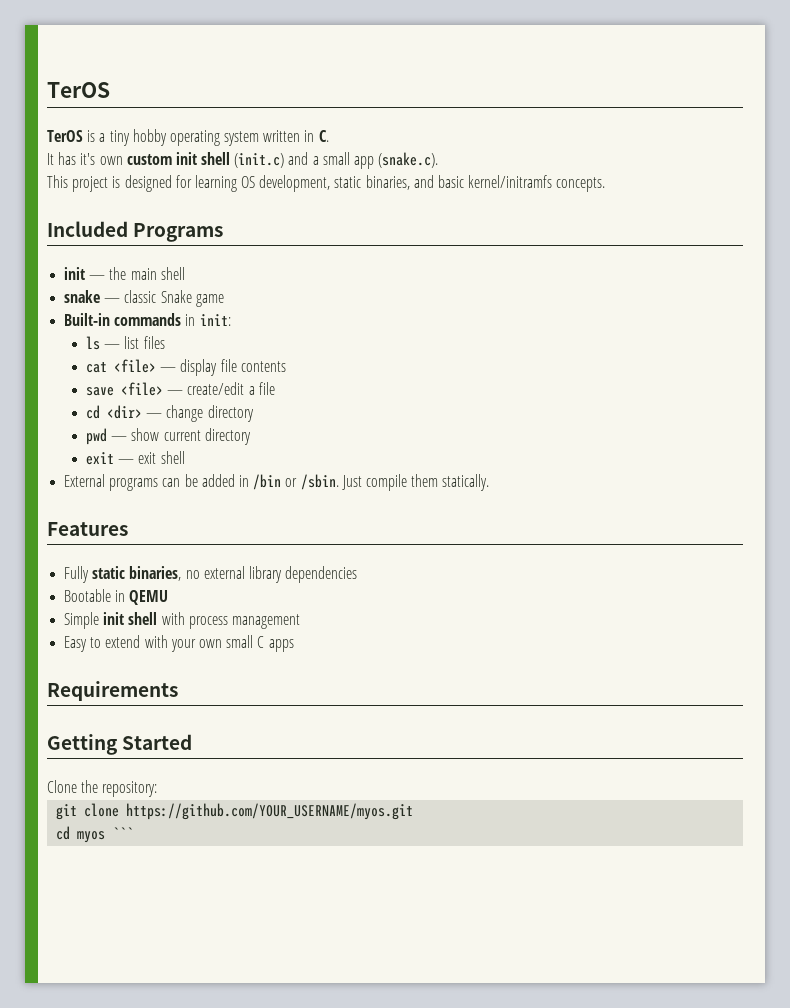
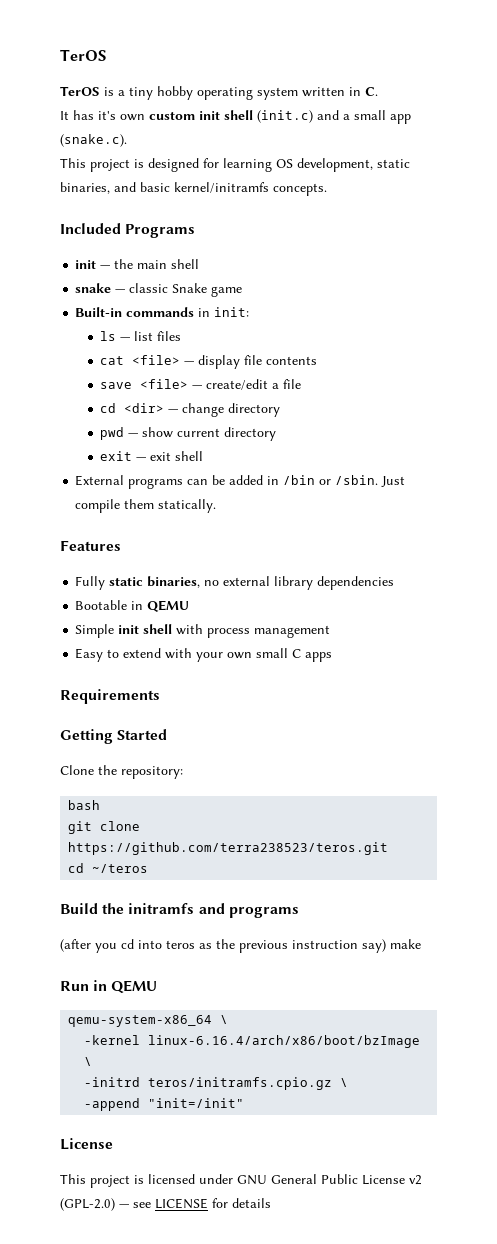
+ bash
- git clone https://github.com/YOUR_USERNAME/myos.git
- cd myos ```
+ git clone https://github.com/terra238523/teros.git
+ cd ~/teros
+ Build the initramfs and programs
+ (after you cd into teros as the previous instruction say) make
+ Run in QEMU
+ qemu-system-x86_64 \
+ -kernel linux-6.16.4/arch/x86/boot/bzImage \
+ -initrd teros/initramfs.cpio.gz \
+ -append "init=/init"
+ License
+ This project is licensed under GNU General Public License v2 (GPL-2.0) — see LICENSE for details

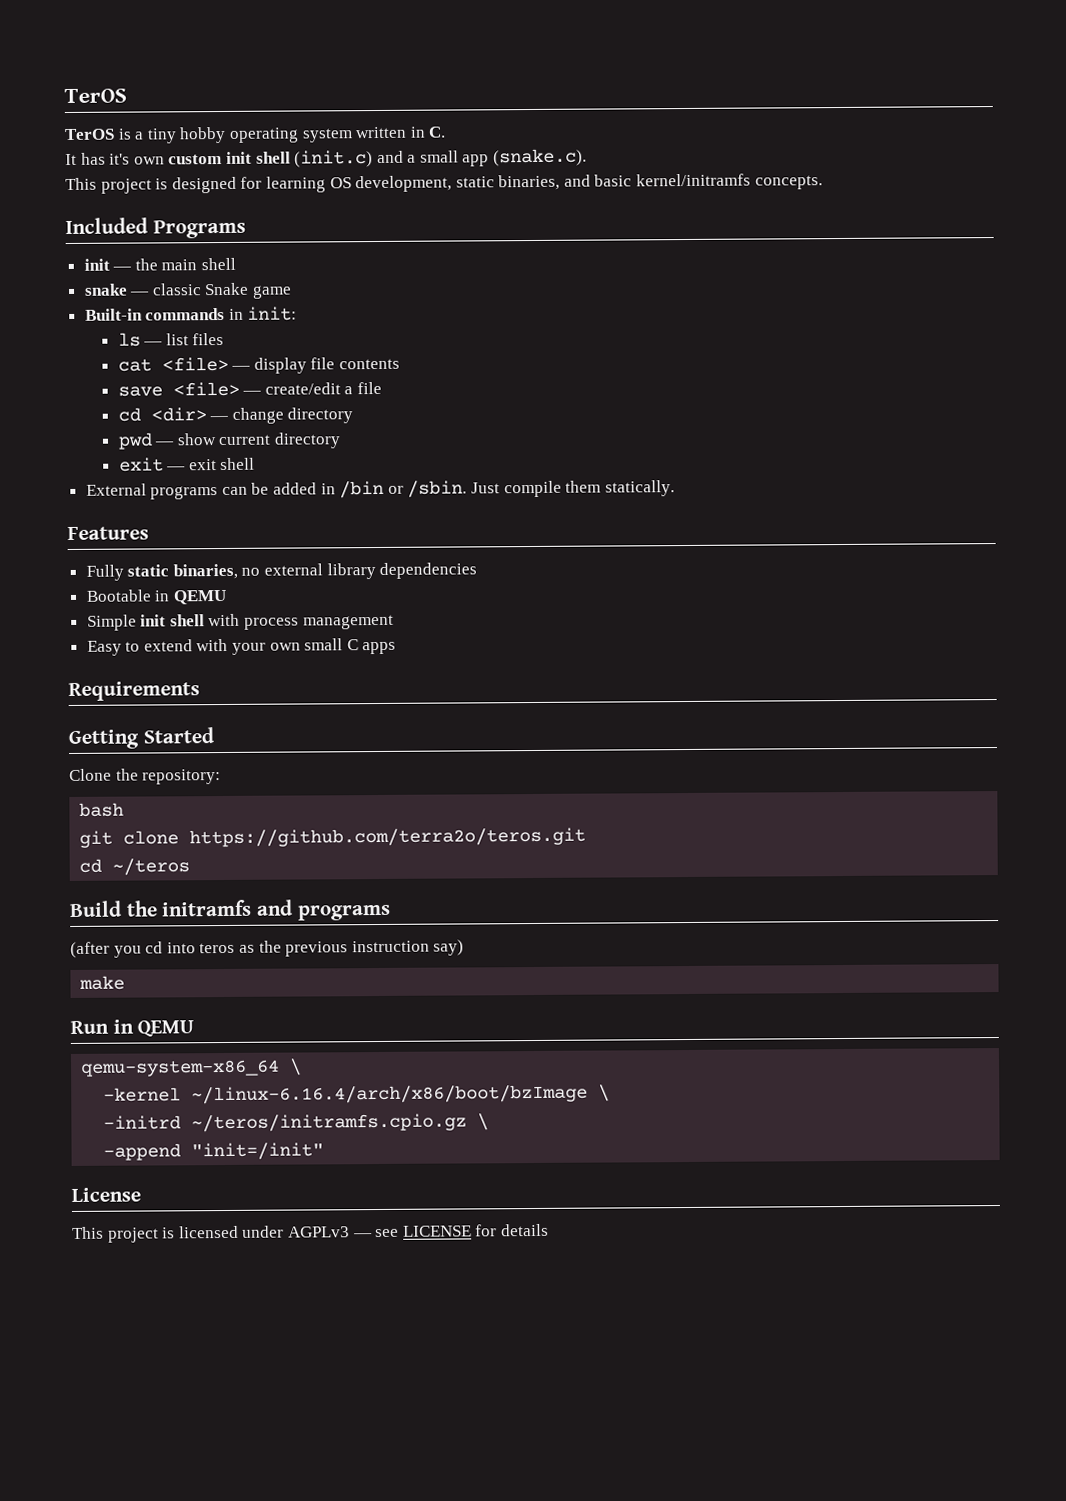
- git clone https://github.com/terra238523/teros.git
+ git clone https://github.com/terra2o/teros.git
- (after you cd into teros as the previous instruction say) make
+ (after you cd into teros as the previous instruction say)
+ make
- -kernel linux-6.16.4/arch/x86/boot/bzImage \
+ -kernel ~/linux-6.16.4/arch/x86/boot/bzImage \
- -initrd teros/initramfs.cpio.gz \
+ -initrd ~/teros/initramfs.cpio.gz \
- This project is licensed under GNU General Public License v2 (GPL-2.0) — see LICENSE for details
+ This project is licensed under AGPLv3 — see LICENSE for details

